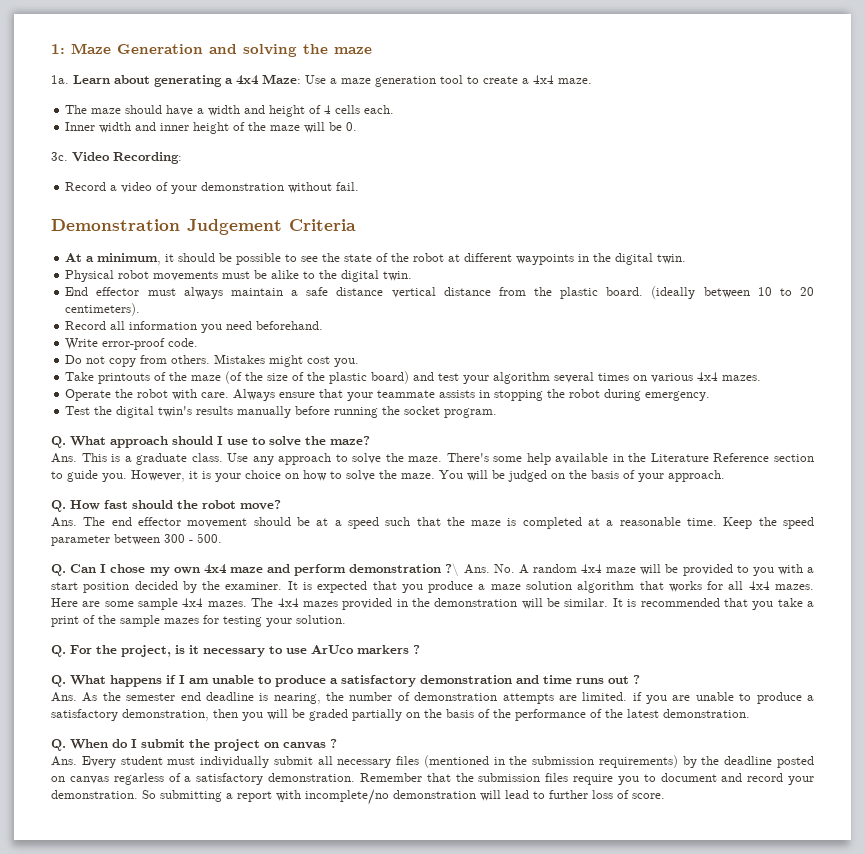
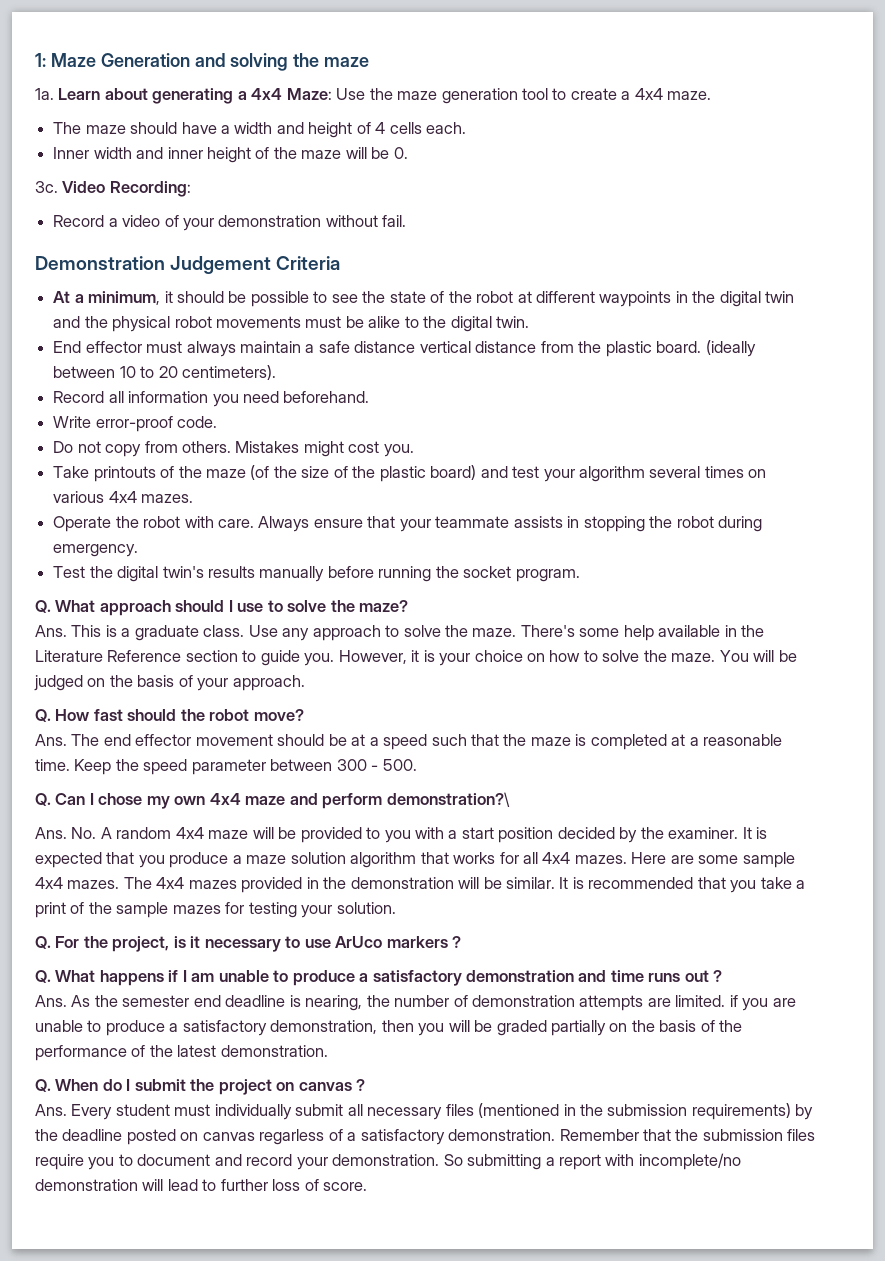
- Learn about generating a 4x4 Maze: Use a maze generation tool to create a 4x4 maze.
+ Learn about generating a 4x4 Maze: Use the maze generation tool to create a 4x4 maze.
- At a minimum, it should be possible to see the state of the robot at different waypoints in the digital twin.
- Physical robot movements must be alike to the digital twin.
+ At a minimum, it should be possible to see the state of the robot at different waypoints in the digital twin and the physical robot movements must be alike to the digital twin.
- Q. Can I chose my own 4x4 maze and perform demonstration ?\ Ans. No. A random 4x4 maze will be provided to you with a start position decided by the examiner.
+ Q. Can I chose my own 4x4 maze and perform demonstration?\
+ Ans. No. A random 4x4 maze will be provided to you with a start position decided by the examiner.

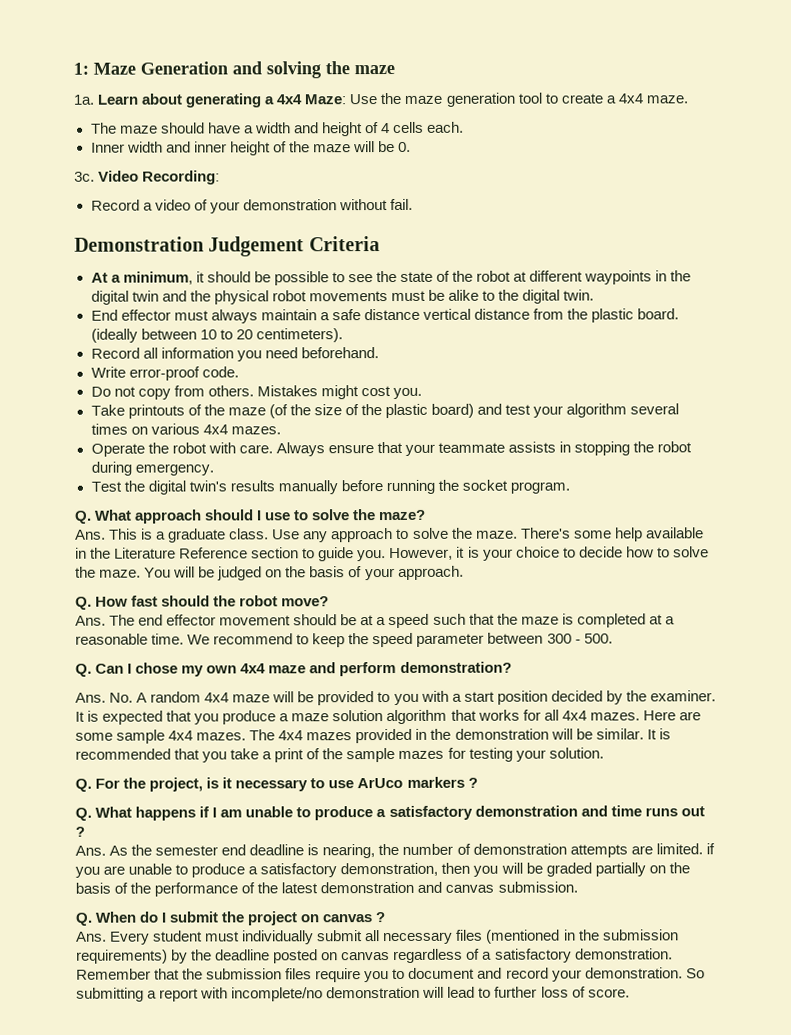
- However, it is your choice on how to solve the maze.
+ However, it is your choice to decide how to solve the maze.
- Keep the speed parameter between 300 - 500.
+ We recommend to keep the speed parameter between 300 - 500.
- Q. Can I chose my own 4x4 maze and perform demonstration?\
+ Q. Can I chose my own 4x4 maze and perform demonstration?
- Ans. As the semester end deadline is nearing, the number of demonstration attempts are limited. if you are unable to produce a satisfactory demonstration, then you will be graded partially on the basis of the performance of the latest demonstration.
+ Ans. As the semester end deadline is nearing, the number of demonstration attempts are limited. if you are unable to produce a satisfactory demonstration, then you will be graded partially on the basis of the performance of the latest demonstration and canvas submission.
- Ans. Every student must individually submit all necessary files (mentioned in the submission requirements) by the deadline posted on canvas regarless of a satisfactory demonstration.
+ Ans. Every student must individually submit all necessary files (mentioned in the submission requirements) by the deadline posted on canvas regardless of a satisfactory demonstration.

